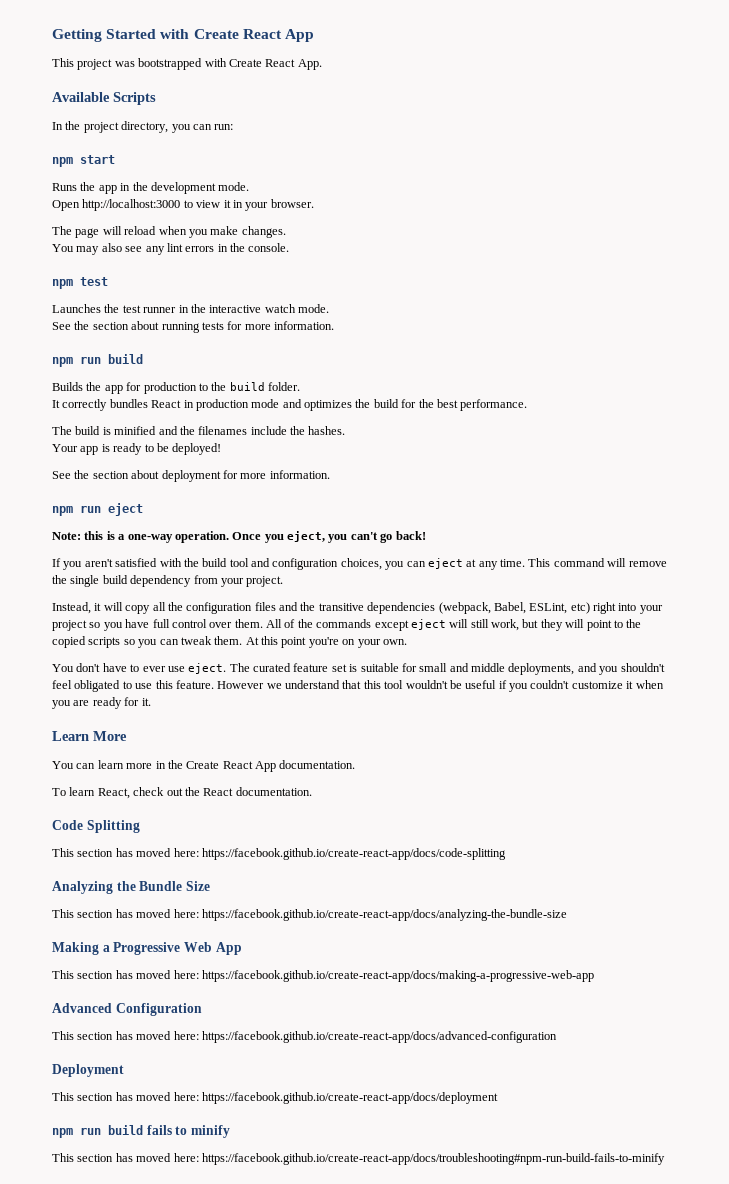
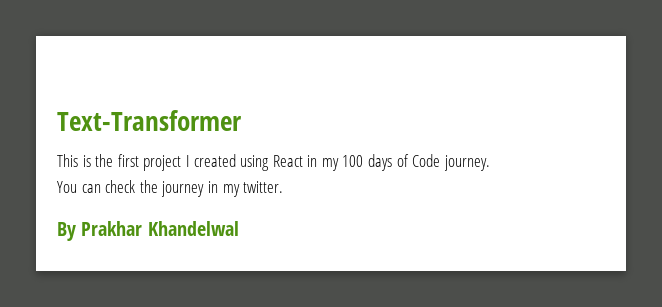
- Getting Started with Create React App
- This project was bootstrapped with Create React App.
- Available Scripts
- In the project directory, you can run:
- npm start
- Runs the app in the development mode.
- Open http://localhost:3000 to view it in your browser.
- The page will reload when you make changes.
- You may also see any lint errors in the console.
- npm test
- Launches the test runner in the interactive watch mode.
- See the section about running tests for more information.
- npm run build
- Builds the app for production to the build folder.
- It correctly bundles React in production mode and optimizes the build for the best performance.
- The build is minified and the filenames include the hashes.
- Your app is ready to be deployed!
- See the section about deployment for more information.
- npm run eject
- Note: this is a one-way operation. Once you eject, you can't go back!
- If you aren't satisfied with the build tool and configuration choices, you can eject at any time. This command will remove the single build dependency from your project.
- Instead, it will copy all the configuration files and the transitive dependencies (webpack, Babel, ESLint, etc) right into your project so you have full control over them. All of the commands except eject will still work, but they will point to the copied scripts so you can tweak them. At this point you're on your own.
- You don't have to ever use eject. The curated feature set is suitable for small and middle deployments, and you shouldn't feel obligated to use this feature. However we understand that this tool wouldn't be useful if you couldn't customize it when you are ready for it.
- Learn More
- You can learn more in the Create React App documentation.
- To learn React, check out the React documentation.
- Code Splitting
- This section has moved here: https://facebook.github.io/create-react-app/docs/code-splitting
- Analyzing the Bundle Size
- This section has moved here: https://facebook.github.io/create-react-app/docs/analyzing-the-bundle-size
- Making a Progressive Web App
- This section has moved here: https://facebook.github.io/create-react-app/docs/making-a-progressive-web-app
- Advanced Configuration
- This section has moved here: https://facebook.github.io/create-react-app/docs/advanced-configuration
- Deployment
- This section has moved here: https://facebook.github.io/create-react-app/docs/deployment
- npm run build fails to minify
- This section has moved here: https://facebook.github.io/create-react-app/docs/troubleshooting#npm-run-build-fails-to-minify
+ Text-Transformer
+ This is the first project I created using React in my 100 days of Code journey.
+ You can check the journey in my twitter.
+ By Prakhar Khandelwal

